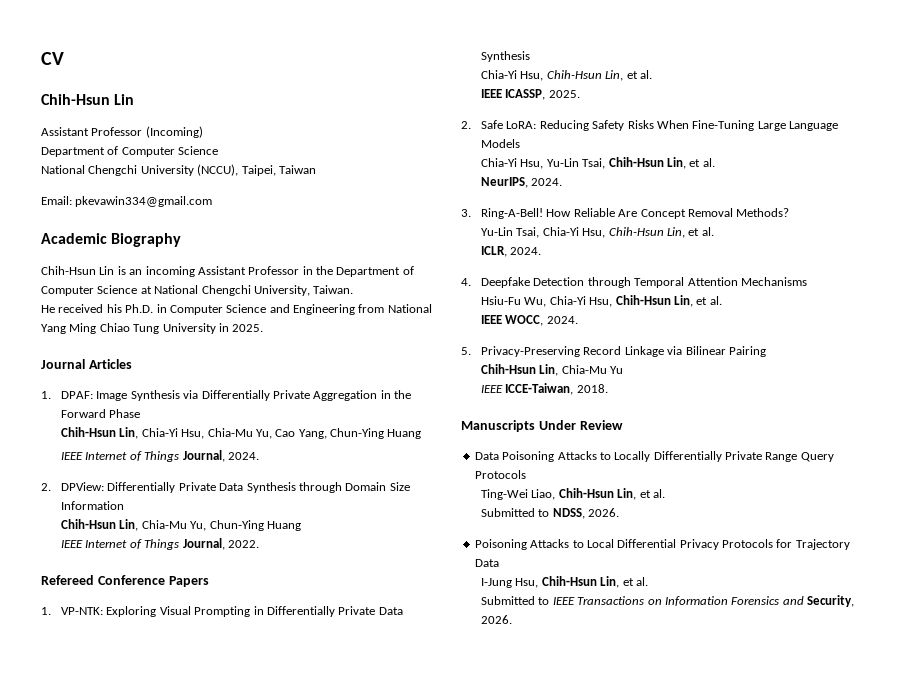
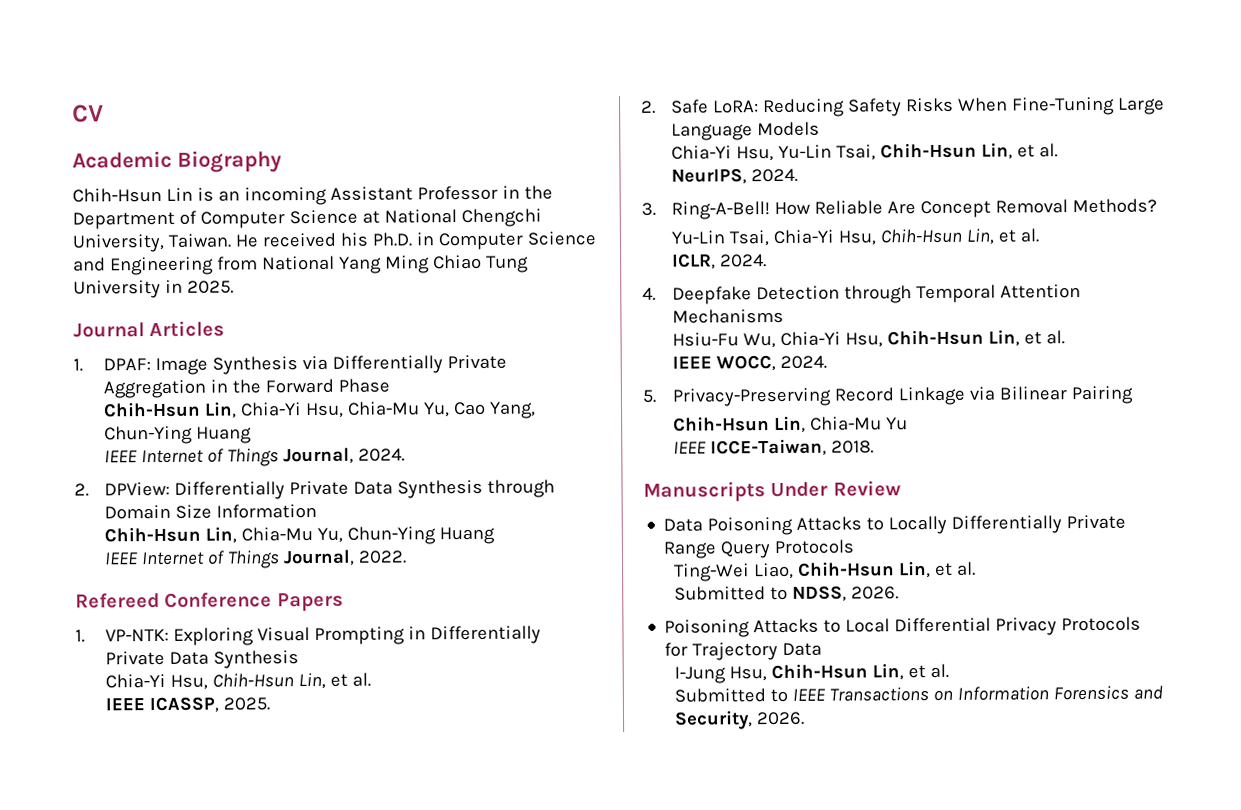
  CV
- Chih-Hsun Lin
- Assistant Professor (Incoming)
- Department of Computer Science
- National Chengchi University (NCCU), Taipei, Taiwan
- Email: pkevawin334@gmail.com
- Chih-Hsun Lin is an incoming Assistant Professor in the Department of Computer Science at National Chengchi University, Taiwan.
- He received his Ph.D. in Computer Science and Engineering from National Yang Ming Chiao Tung University in 2025.
+ Chih-Hsun Lin is an incoming Assistant Professor in the Department of Computer Science at National Chengchi University, Taiwan. He received his Ph.D. in Computer Science and Engineering from National Yang Ming Chiao Tung University in 2025.

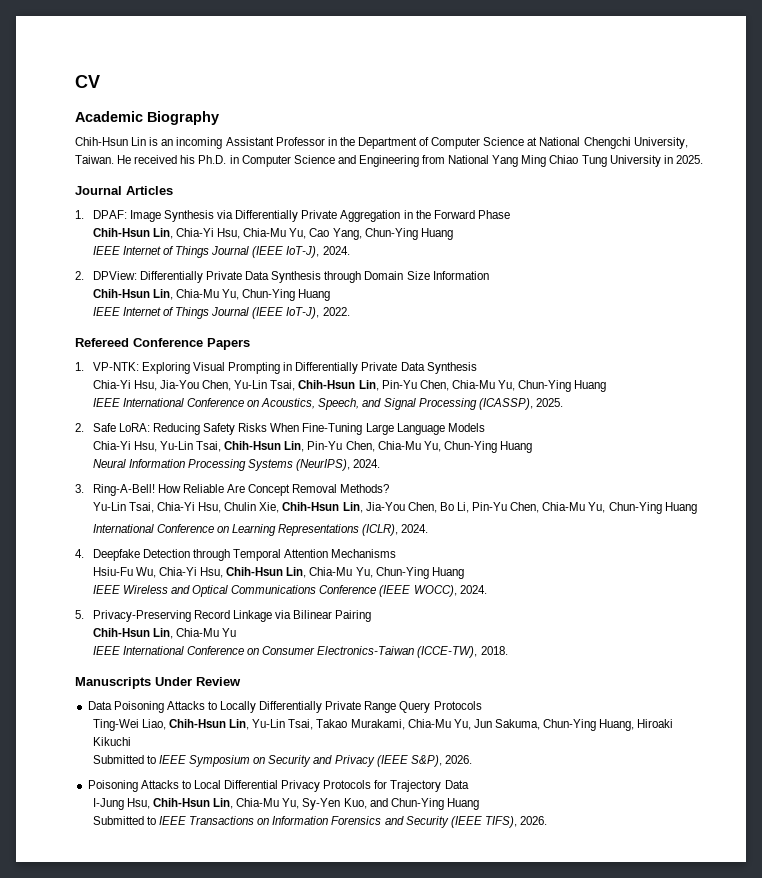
- IEEE Internet of Things Journal, 2024.
+ IEEE Internet of Things Journal (IEEE IoT-J), 2024.
- IEEE Internet of Things Journal, 2022.
+ IEEE Internet of Things Journal (IEEE IoT-J), 2022.
  1. VP-NTK: Exploring Visual Prompting in Differentially Private Data Synthesis
- Chia-Yi Hsu, Chih-Hsun Lin, et al.
- IEEE ICASSP, 2025.
+ Chia-Yi Hsu, Jia-You Chen, Yu-Lin Tsai, Chih-Hsun Lin, Pin-Yu Chen, Chia-Mu Yu, Chun-Ying Huang
+ IEEE International Conference on Acoustics, Speech, and Signal Processing (ICASSP), 2025.
- Chia-Yi Hsu, Yu-Lin Tsai, Chih-Hsun Lin, et al.
- NeurIPS, 2024.
+ Chia-Yi Hsu, Yu-Lin Tsai, Chih-Hsun Lin, Pin-Yu Chen, Chia-Mu Yu, Chun-Ying Huang
+ Neural Information Processing Systems (NeurIPS), 2024.
- Yu-Lin Tsai, Chia-Yi Hsu, Chih-Hsun Lin, et al.
- ICLR, 2024.
+ Yu-Lin Tsai, Chia-Yi Hsu, Chulin Xie, Chih-Hsun Lin, Jia-You Chen, Bo Li, Pin-Yu Chen, Chia-Mu Yu, Chun-Ying Huang
+ International Conference on Learning Representations (ICLR), 2024.
- Hsiu-Fu Wu, Chia-Yi Hsu, Chih-Hsun Lin, et al.
- IEEE WOCC, 2024.
+ Hsiu-Fu Wu, Chia-Yi Hsu, Chih-Hsun Lin, Chia-Mu Yu, Chun-Ying Huang
+ IEEE Wireless and Optical Communications Conference (IEEE WOCC), 2024.
- IEEE ICCE-Taiwan, 2018.
+ IEEE International Conference on Consumer Electronics-Taiwan (ICCE-TW), 2018.
- Ting-Wei Liao, Chih-Hsun Lin, et al.
- Submitted to NDSS, 2026.
+ Ting-Wei Liao, Chih-Hsun Lin, Yu-Lin Tsai, Takao Murakami, Chia-Mu Yu, Jun Sakuma, Chun-Ying Huang, Hiroaki Kikuchi
+ Submitted to IEEE Symposium on Security and Privacy (IEEE S&P), 2026.
- I-Jung Hsu, Chih-Hsun Lin, et al.
+ I-Jung Hsu, Chih-Hsun Lin, Chia-Mu Yu, Sy-Yen Kuo, and Chun-Ying Huang
- Submitted to IEEE Transactions on Information Forensics and Security, 2026.
+ Submitted to IEEE Transactions on Information Forensics and Security (IEEE TIFS), 2026.

